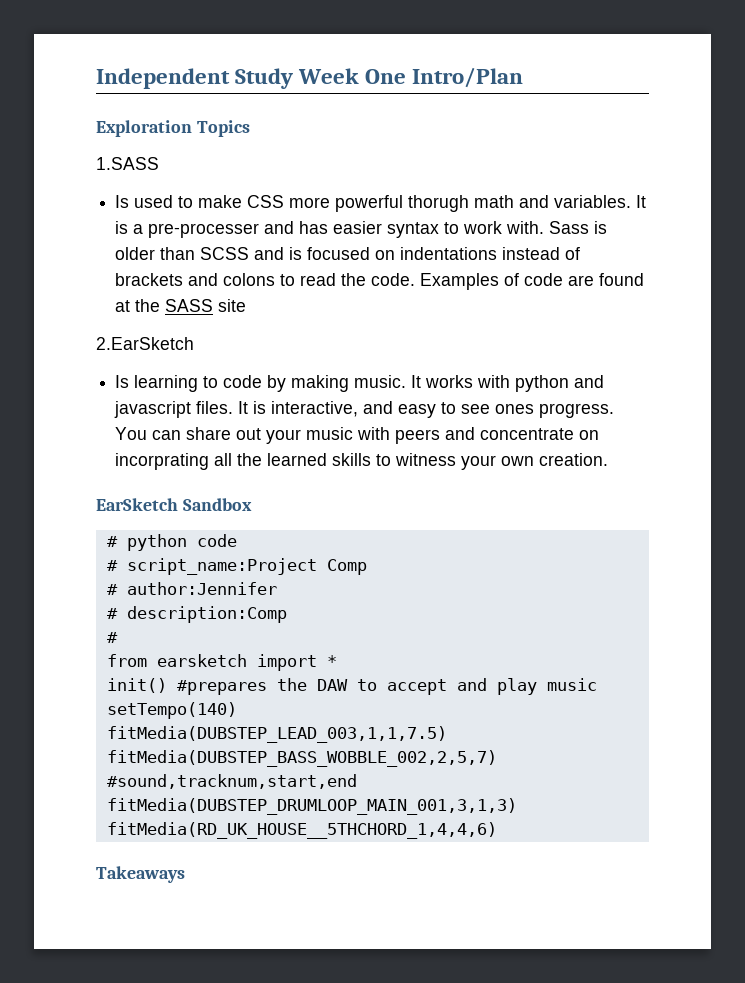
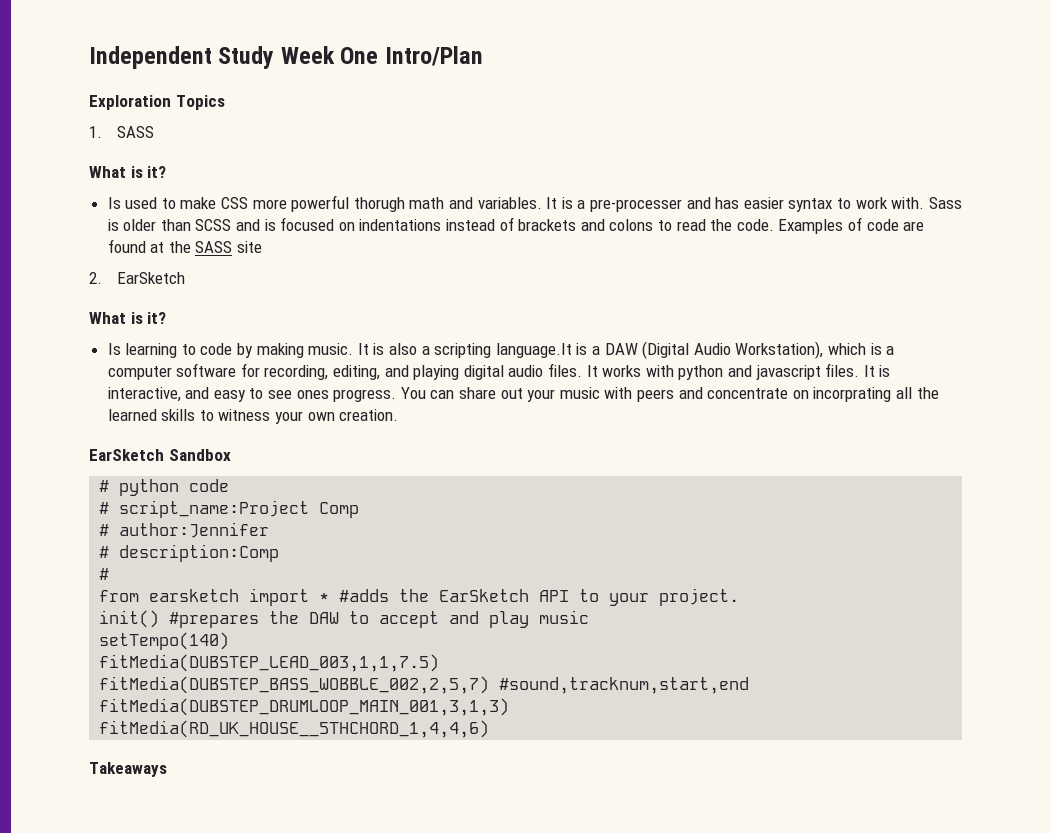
- 1.SASS
+ 1. SASS
+ What is it?
- 2.EarSketch
+ 2. EarSketch
+ What is it?
- It works with python and javascript files.
+ It is also a scripting language.It is a DAW (Digital Audio Workstation), which is a computer software for recording, editing, and playing digital audio files. It works with python and javascript files.
- from earsketch import *
+ from earsketch import * #adds the EarSketch API to your project.

